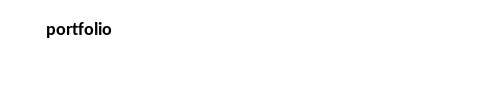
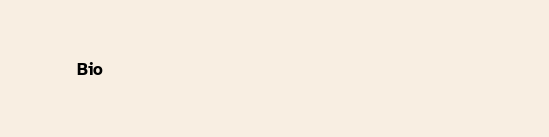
- portfolio
+ Bio

